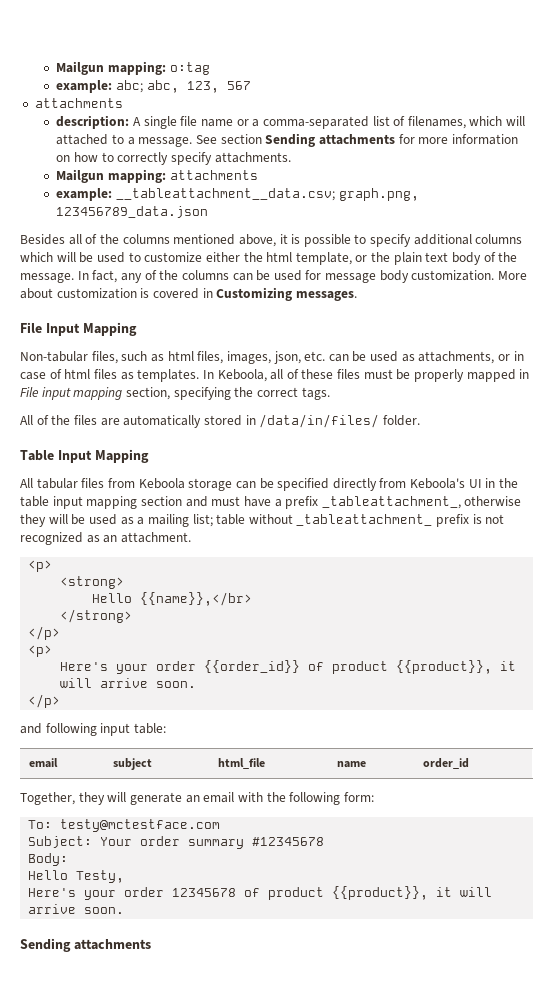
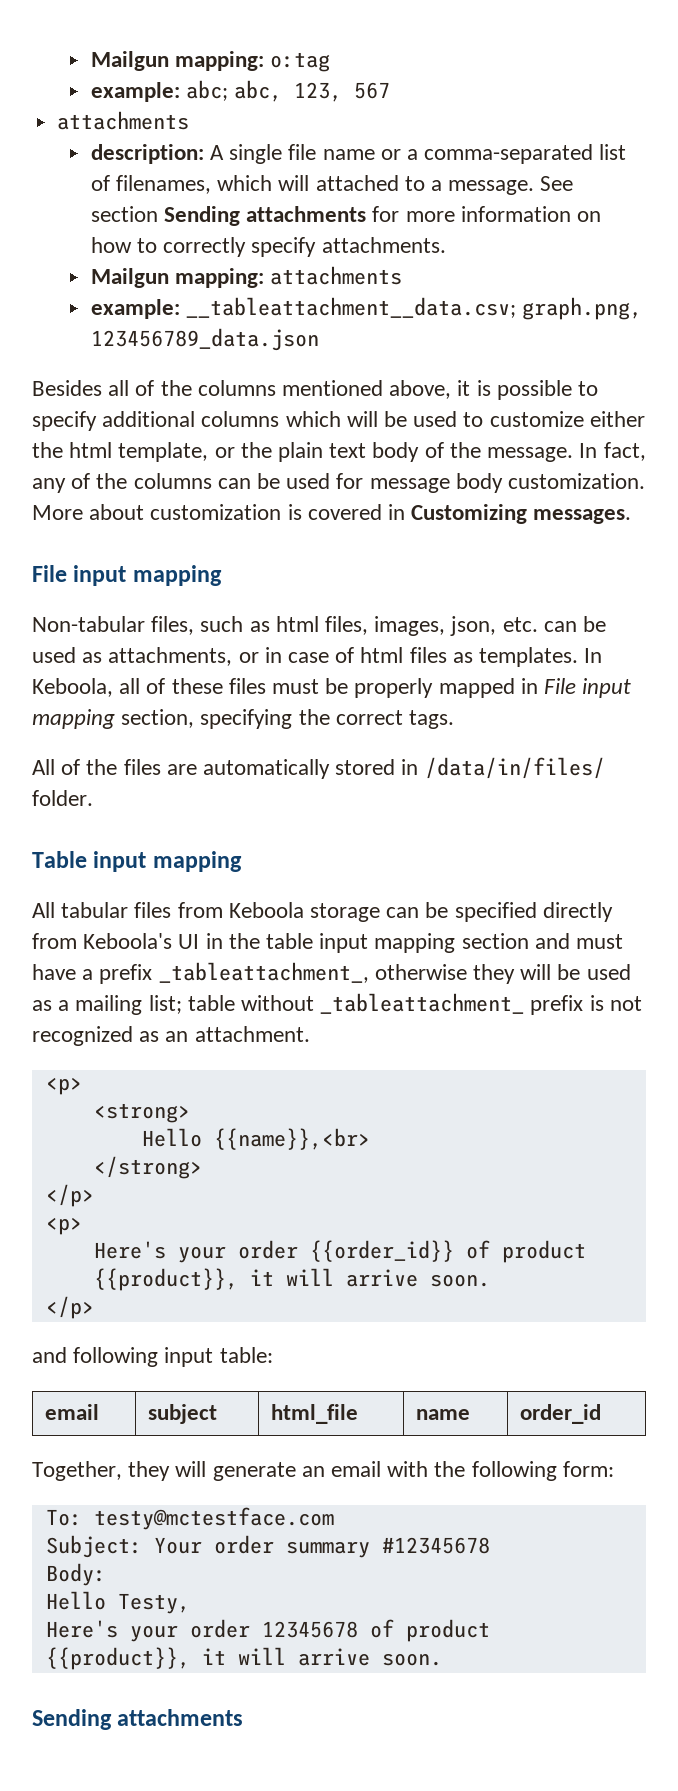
  More about customization is covered in Customizing messages.
- File Input Mapping
+ File input mapping
- Table Input Mapping
+ Table input mapping
- Hello {{name}},</br>
+ Hello {{name}},<br>

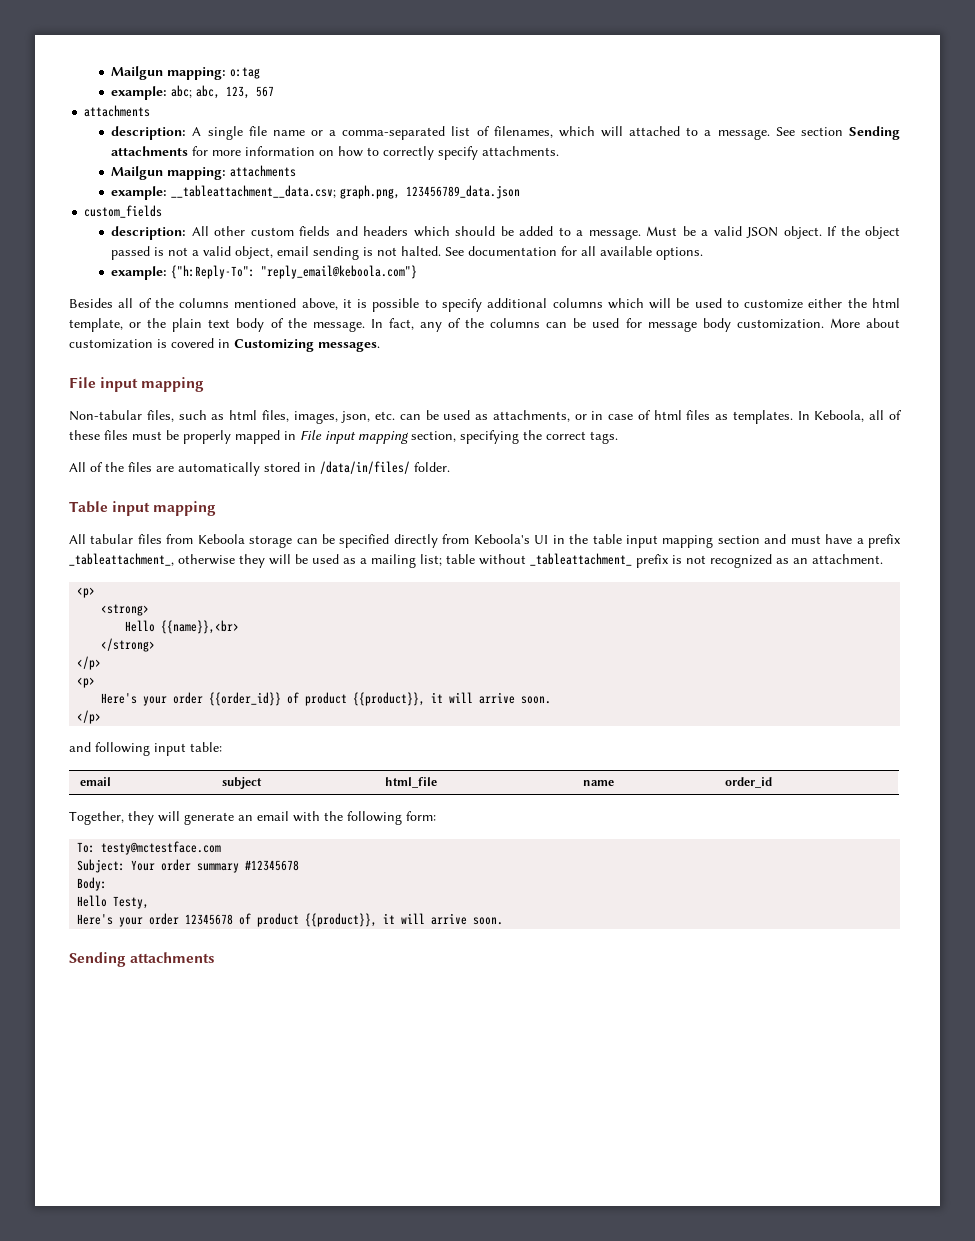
+ custom_fields
+ description: All other custom fields and headers which should be added to a message. Must be a valid JSON object. If the object passed is not a valid object, email sending is not halted. See documentation for all available options.
+ example: {"h:Reply-To": "reply_email@keboola.com"}

